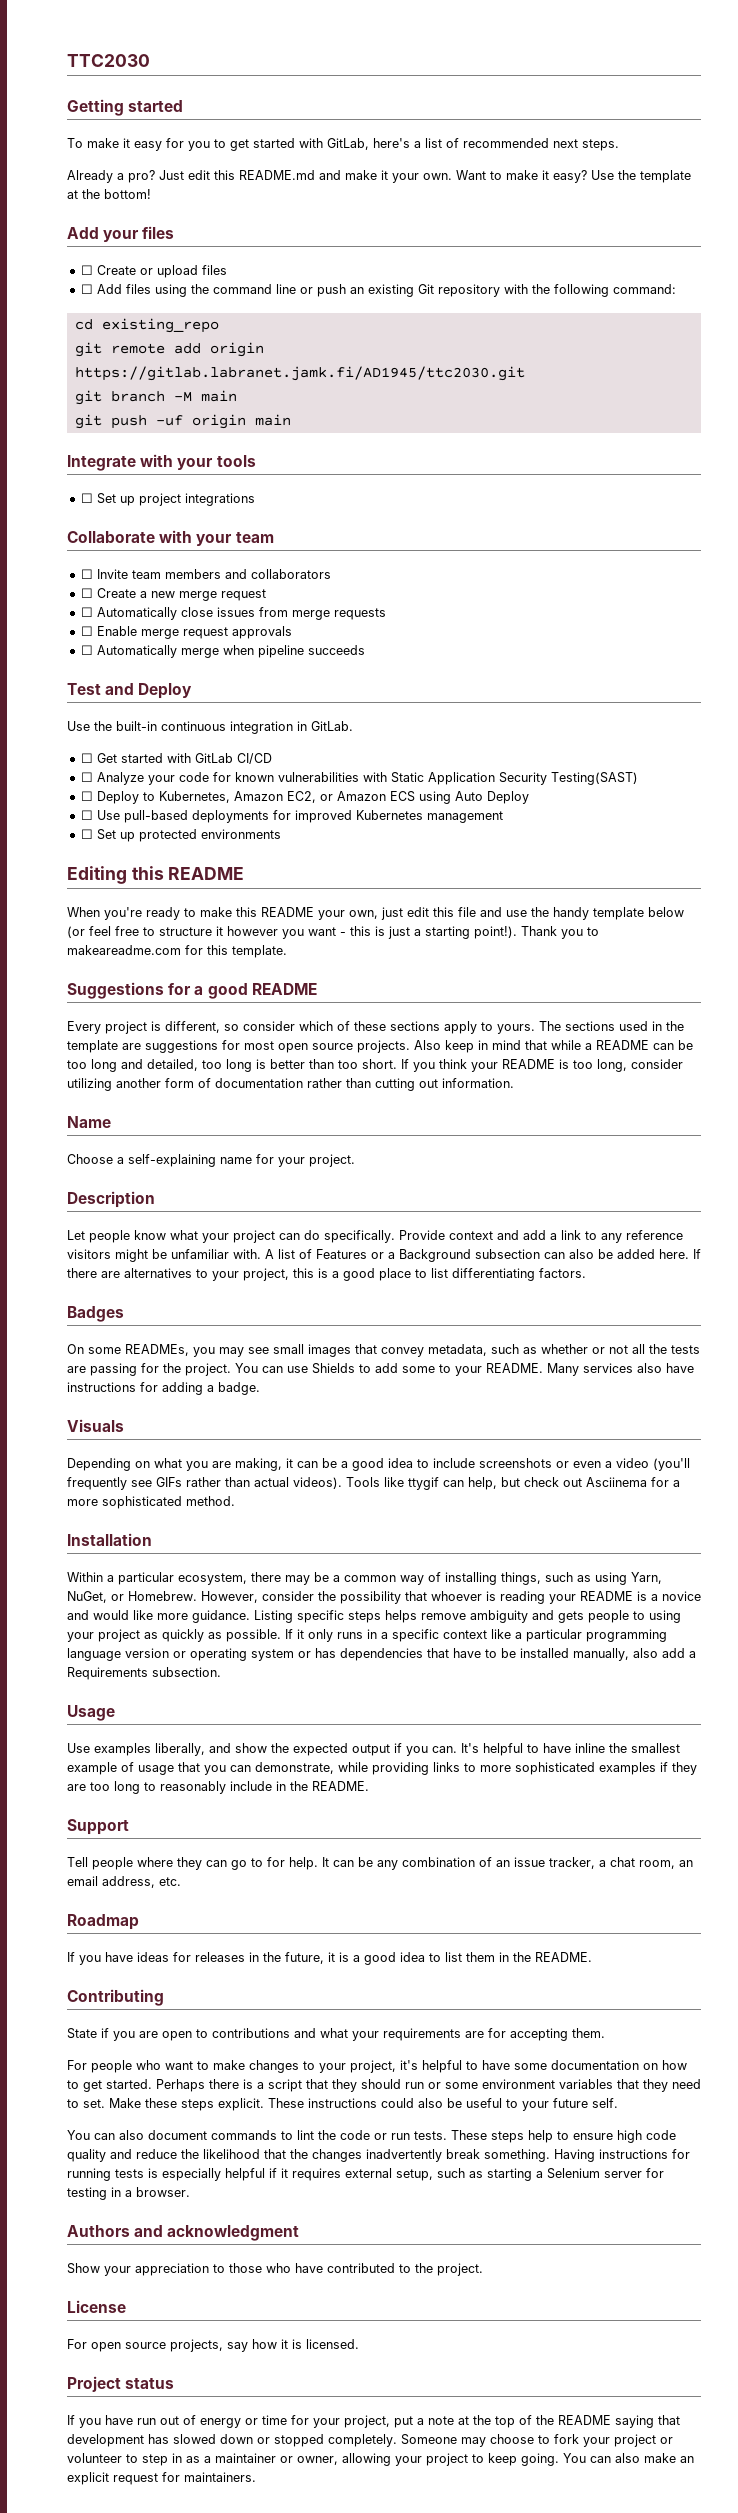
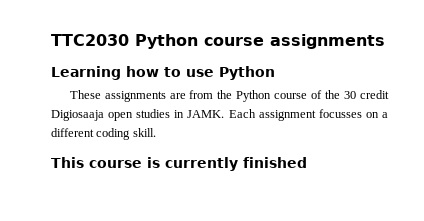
- TTC2030
- Getting started
- To make it easy for you to get started with GitLab, here's a list of recommended next steps.
- Already a pro? Just edit this README.md and make it your own. Want to make it easy? Use the template at the bottom!
- Add your files
- ☐ Create or upload files
- ☐ Add files using the command line or push an existing Git repository with the following command:
- cd existing_repo
- git remote add origin https://gitlab.labranet.jamk.fi/AD1945/ttc2030.git
- git branch -M main
- git push -uf origin main
- Integrate with your tools
- ☐ Set up project integrations
- Collaborate with your team
- ☐ Invite team members and collaborators
- ☐ Create a new merge request
- ☐ Automatically close issues from merge requests
- ☐ Enable merge request approvals
- ☐ Automatically merge when pipeline succeeds
- Test and Deploy
- Use the built-in continuous integration in GitLab.
- ☐ Get started with GitLab CI/CD
- ☐ Analyze your code for known vulnerabilities with Static Application Security Testing(SAST)
- ☐ Deploy to Kubernetes, Amazon EC2, or Amazon ECS using Auto Deploy
- ☐ Use pull-based deployments for improved Kubernetes management
- ☐ Set up protected environments
- Editing this README
- When you're ready to make this README your own, just edit this file and use the handy template below (or feel free to structure it however you want - this is just a starting point!). Thank you to makeareadme.com for this template.
- Suggestions for a good README
- Every project is different, so consider which of these sections apply to yours. The sections used in the template are suggestions for most open source projects. Also keep in mind that while a README can be too long and detailed, too long is better than too short. If you think your README is too long, consider utilizing another form of documentation rather than cutting out information.
- Name
- Choose a self-explaining name for your project.
- Description
- Let people know what your project can do specifically. Provide context and add a link to any reference visitors might be unfamiliar with. A list of Features or a Background subsection can also be added here. If there are alternatives to your project, this is a good place to list differentiating factors.
- Badges
- On some READMEs, you may see small images that convey metadata, such as whether or not all the tests are passing for the project. You can use Shields to add some to your README. Many services also have instructions for adding a badge.
- Visuals
- Depending on what you are making, it can be a good idea to include screenshots or even a video (you'll frequently see GIFs rather than actual videos). Tools like ttygif can help, but check out Asciinema for a more sophisticated method.
- Installation
- Within a particular ecosystem, there may be a common way of installing things, such as using Yarn, NuGet, or Homebrew. However, consider the possibility that whoever is reading your README is a novice and would like more guidance. Listing specific steps helps remove ambiguity and gets people to using your project as quickly as possible. If it only runs in a specific context like a particular programming language version or operating system or has dependencies that have to be installed manually, also add a Requirements subsection.
- Usage
- Use examples liberally, and show the expected output if you can. It's helpful to have inline the smallest example of usage that you can demonstrate, while providing links to more sophisticated examples if they are too long to reasonably include in the README.
- Support
- Tell people where they can go to for help. It can be any combination of an issue tracker, a chat room, an email address, etc.
- Roadmap
- If you have ideas for releases in the future, it is a good idea to list them in the README.
- Contributing
- State if you are open to contributions and what your requirements are for accepting them.
- For people who want to make changes to your project, it's helpful to have some documentation on how to get started. Perhaps there is a script that they should run or some environment variables that they need to set. Make these steps explicit. These instructions could also be useful to your future self.
- You can also document commands to lint the code or run tests. These steps help to ensure high code quality and reduce the likelihood that the changes inadvertently break something. Having instructions for running tests is especially helpful if it requires external setup, such as starting a Selenium server for testing in a browser.
- Authors and acknowledgment
- Show your appreciation to those who have contributed to the project.
- License
- For open source projects, say how it is licensed.
- Project status
- If you have run out of energy or time for your project, put a note at the top of the README saying that development has slowed down or stopped completely. Someone may choose to fork your project or volunteer to step in as a maintainer or owner, allowing your project to keep going. You can also make an explicit request for maintainers.
+ TTC2030 Python course assignments
+ Learning how to use Python
+ These assignments are from the Python course of the 30 credit Digiosaaja open studies in JAMK. Each assignment focusses on a different coding skill.
+ This course is currently finished

